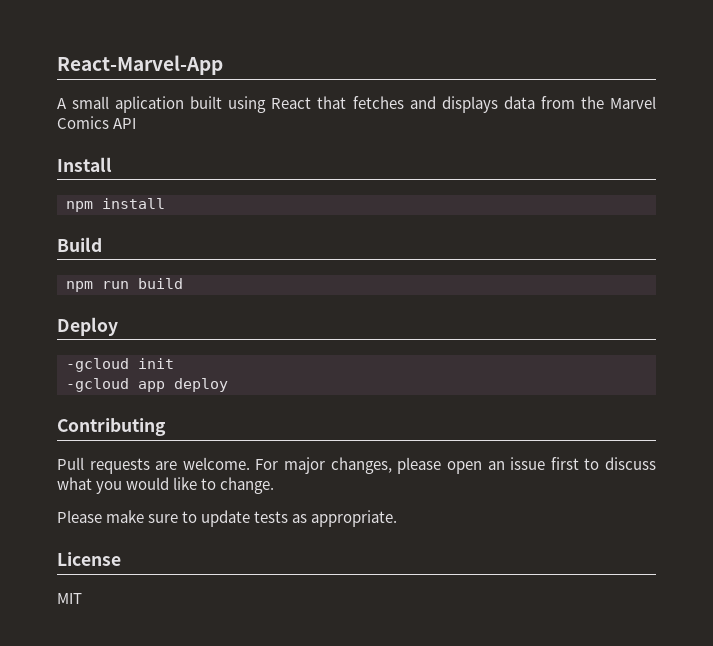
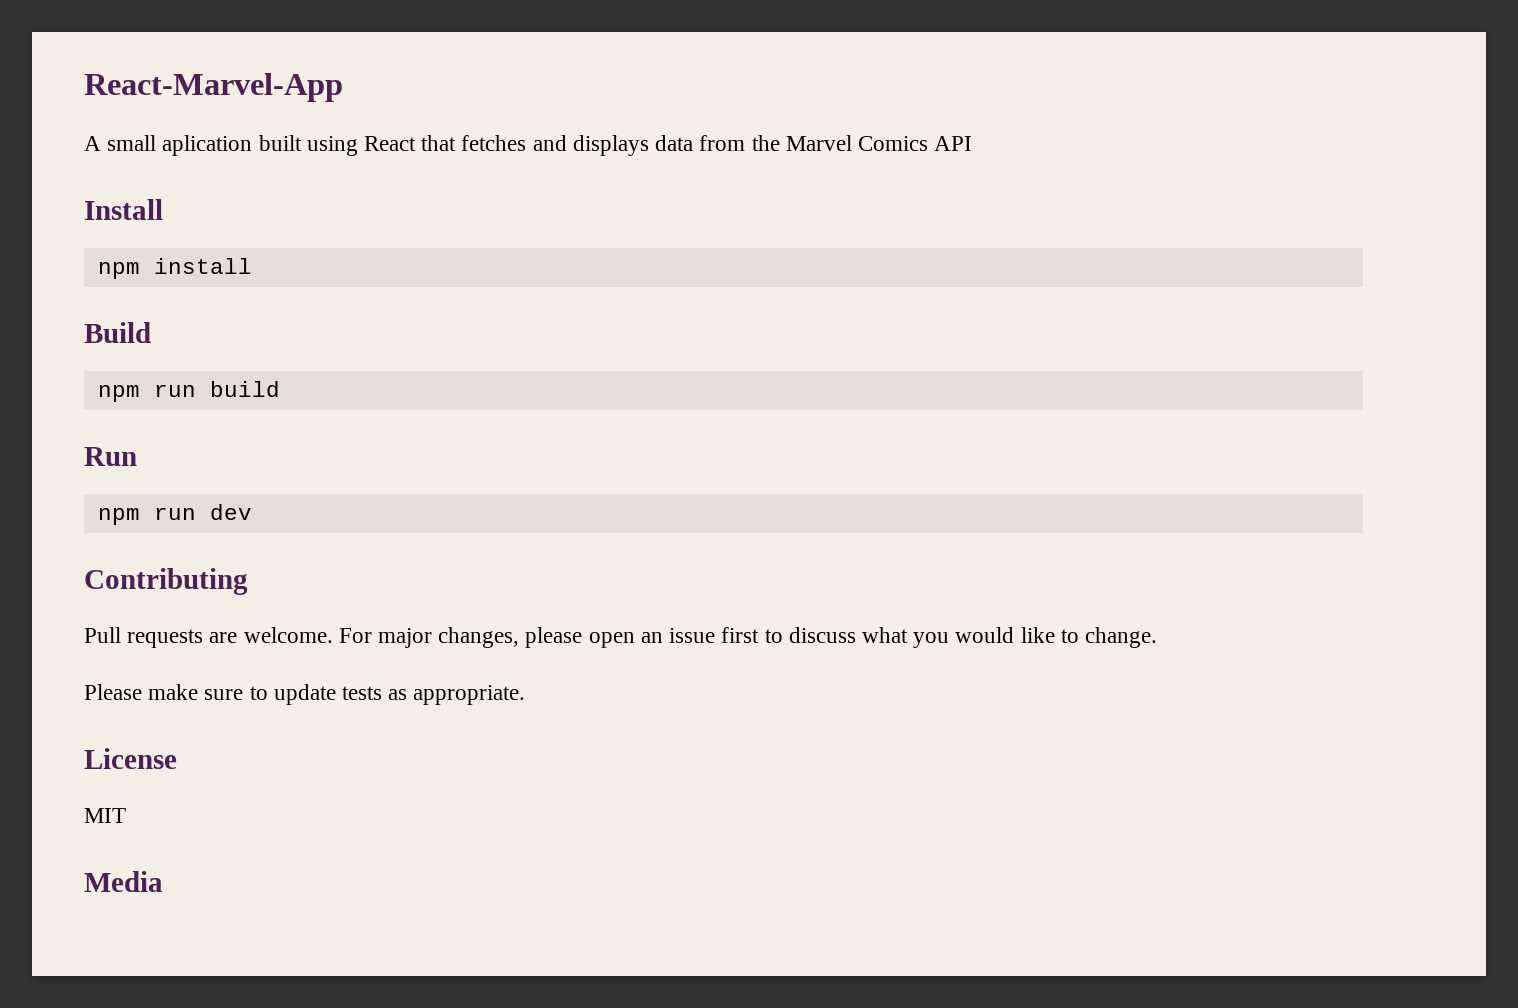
- Deploy
- -gcloud init
- -gcloud app deploy
+ Run
+ npm run dev
+ Media

